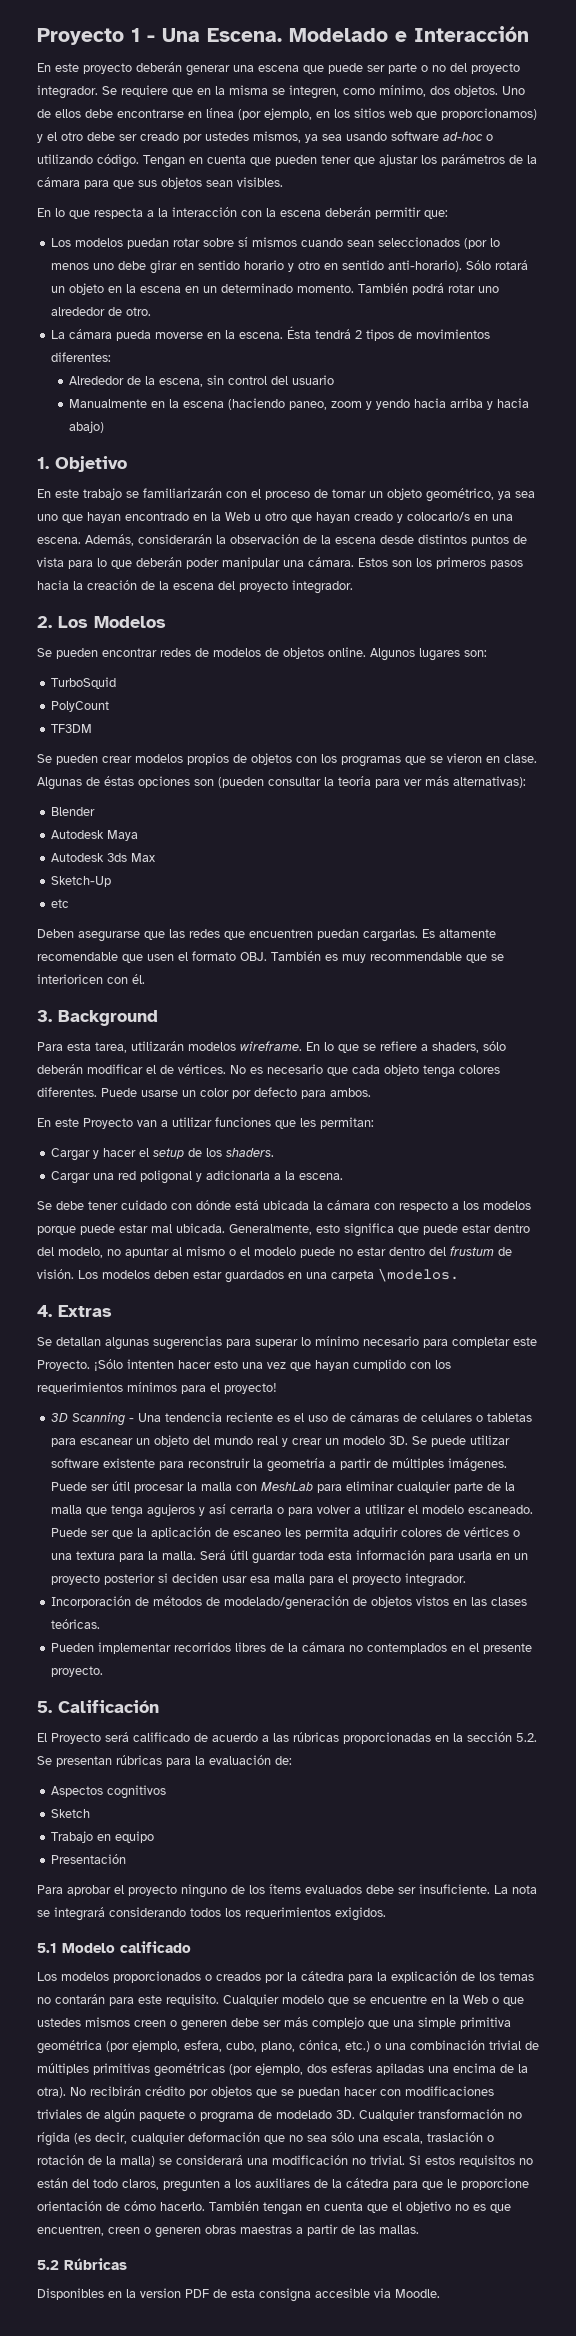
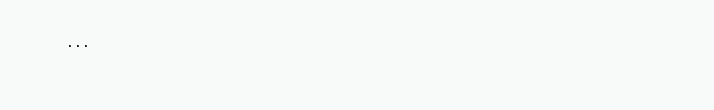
- Proyecto 1 - Una Escena. Modelado e Interacción
- En este proyecto deberán generar una escena que puede ser parte o no del proyecto integrador. Se requiere que en la misma se integren, como mínimo, dos objetos. Uno de ellos debe encontrarse en línea (por ejemplo, en los sitios web que proporcionamos) y el otro debe ser creado por ustedes mismos, ya sea usando software ad-hoc o utilizando código. Tengan en cuenta que pueden tener que ajustar los parámetros de la cámara para que sus objetos sean visibles.
- En lo que respecta a la interacción con la escena deberán permitir que:
- Los modelos puedan rotar sobre sí mismos cuando sean seleccionados (por lo menos uno debe girar en sentido horario y otro en sentido anti-horario). Sólo rotará un objeto en la escena en un determinado momento. También podrá rotar uno alrededor de otro.
- La cámara pueda moverse en la escena. Ésta tendrá 2 tipos de movimientos diferentes:
- Alrededor de la escena, sin control del usuario
- Manualmente en la escena (haciendo paneo, zoom y yendo hacia arriba y hacia abajo)
- 1. Objetivo
- En este trabajo se familiarizarán con el proceso de tomar un objeto geométrico, ya sea uno que hayan encontrado en la Web u otro que hayan creado y colocarlo/s en una escena. Además, considerarán la observación de la escena desde distintos puntos de vista para lo que deberán poder manipular una cámara. Estos son los primeros pasos hacia la creación de la escena del proyecto integrador.
- 2. Los Modelos
- Se pueden encontrar redes de modelos de objetos online. Algunos lugares son:
- TurboSquid
- PolyCount
- TF3DM
- Se pueden crear modelos propios de objetos con los programas que se vieron en clase. Algunas de éstas opciones son (pueden consultar la teoría para ver más alternativas):
- Blender
- Autodesk Maya
- Autodesk 3ds Max
- Sketch-Up
- etc
- Deben asegurarse que las redes que encuentren puedan cargarlas. Es altamente recomendable que usen el formato OBJ. También es muy recommendable que se interioricen con él.
- 3. Background
- Para esta tarea, utilizarán modelos wireframe. En lo que se refiere a shaders, sólo deberán modificar el de vértices. No es necesario que cada objeto tenga colores diferentes. Puede usarse un color por defecto para ambos.
- En este Proyecto van a utilizar funciones que les permitan:
- Cargar y hacer el setup de los shaders.
- Cargar una red poligonal y adicionarla a la escena.
- Se debe tener cuidado con dónde está ubicada la cámara con respecto a los modelos porque puede estar mal ubicada. Generalmente, esto significa que puede estar dentro del modelo, no apuntar al mismo o el modelo puede no estar dentro del frustum de visión. Los modelos deben estar guardados en una carpeta \modelos.
- 4. Extras
- Se detallan algunas sugerencias para superar lo mínimo necesario para completar este Proyecto. ¡Sólo intenten hacer esto una vez que hayan cumplido con los requerimientos mínimos para el proyecto!
- 3D Scanning - Una tendencia reciente es el uso de cámaras de celulares o tabletas para escanear un objeto del mundo real y crear un modelo 3D. Se puede utilizar software existente para reconstruir la geometría a partir de múltiples imágenes. Puede ser útil procesar la malla con MeshLab para eliminar cualquier parte de la malla que tenga agujeros y así cerrarla o para volver a utilizar el modelo escaneado. Puede ser que la aplicación de escaneo les permita adquirir colores de vértices o una textura para la malla. Será útil guardar toda esta información para usarla en un proyecto posterior si deciden usar esa malla para el proyecto integrador.
- Incorporación de métodos de modelado/generación de objetos vistos en las clases teóricas.
- Pueden implementar recorridos libres de la cámara no contemplados en el presente proyecto.
- 5. Calificación
- El Proyecto será calificado de acuerdo a las rúbricas proporcionadas en la sección 5.2. Se presentan rúbricas para la evaluación de:
- Aspectos cognitivos
- Sketch
- Trabajo en equipo
- Presentación
- Para aprobar el proyecto ninguno de los ítems evaluados debe ser insuficiente. La nota se integrará considerando todos los requerimientos exigidos.
- 5.1 Modelo calificado
- Los modelos proporcionados o creados por la cátedra para la explicación de los temas no contarán para este requisito. Cualquier modelo que se encuentre en la Web o que ustedes mismos creen o generen debe ser más complejo que una simple primitiva geométrica (por ejemplo, esfera, cubo, plano, cónica, etc.) o una combinación trivial de múltiples primitivas geométricas (por ejemplo, dos esferas apiladas una encima de la otra). No recibirán crédito por objetos que se puedan hacer con modificaciones triviales de algún paquete o programa de modelado 3D. Cualquier transformación no rígida (es decir, cualquier deformación que no sea sólo una escala, traslación o rotación de la malla) se considerará una modificación no trivial. Si estos requisitos no están del todo claros, pregunten a los auxiliares de la cátedra para que le proporcione orientación de cómo hacerlo. También tengan en cuenta que el objetivo no es que encuentren, creen o generen obras maestras a partir de las mallas.
- 5.2 Rúbricas
- Disponibles en la version PDF de esta consigna accesible via Moodle.
+ ...

